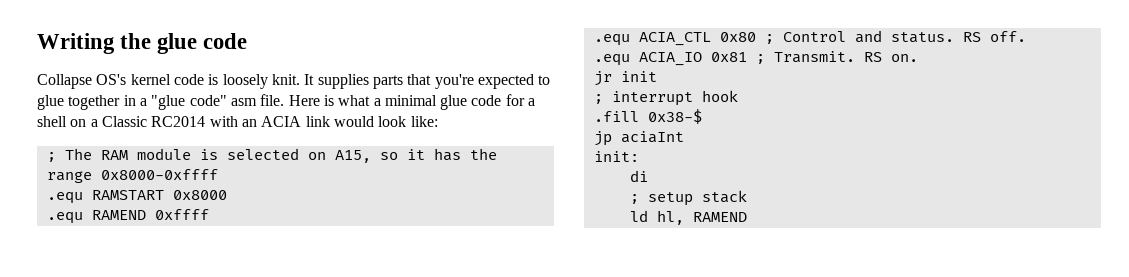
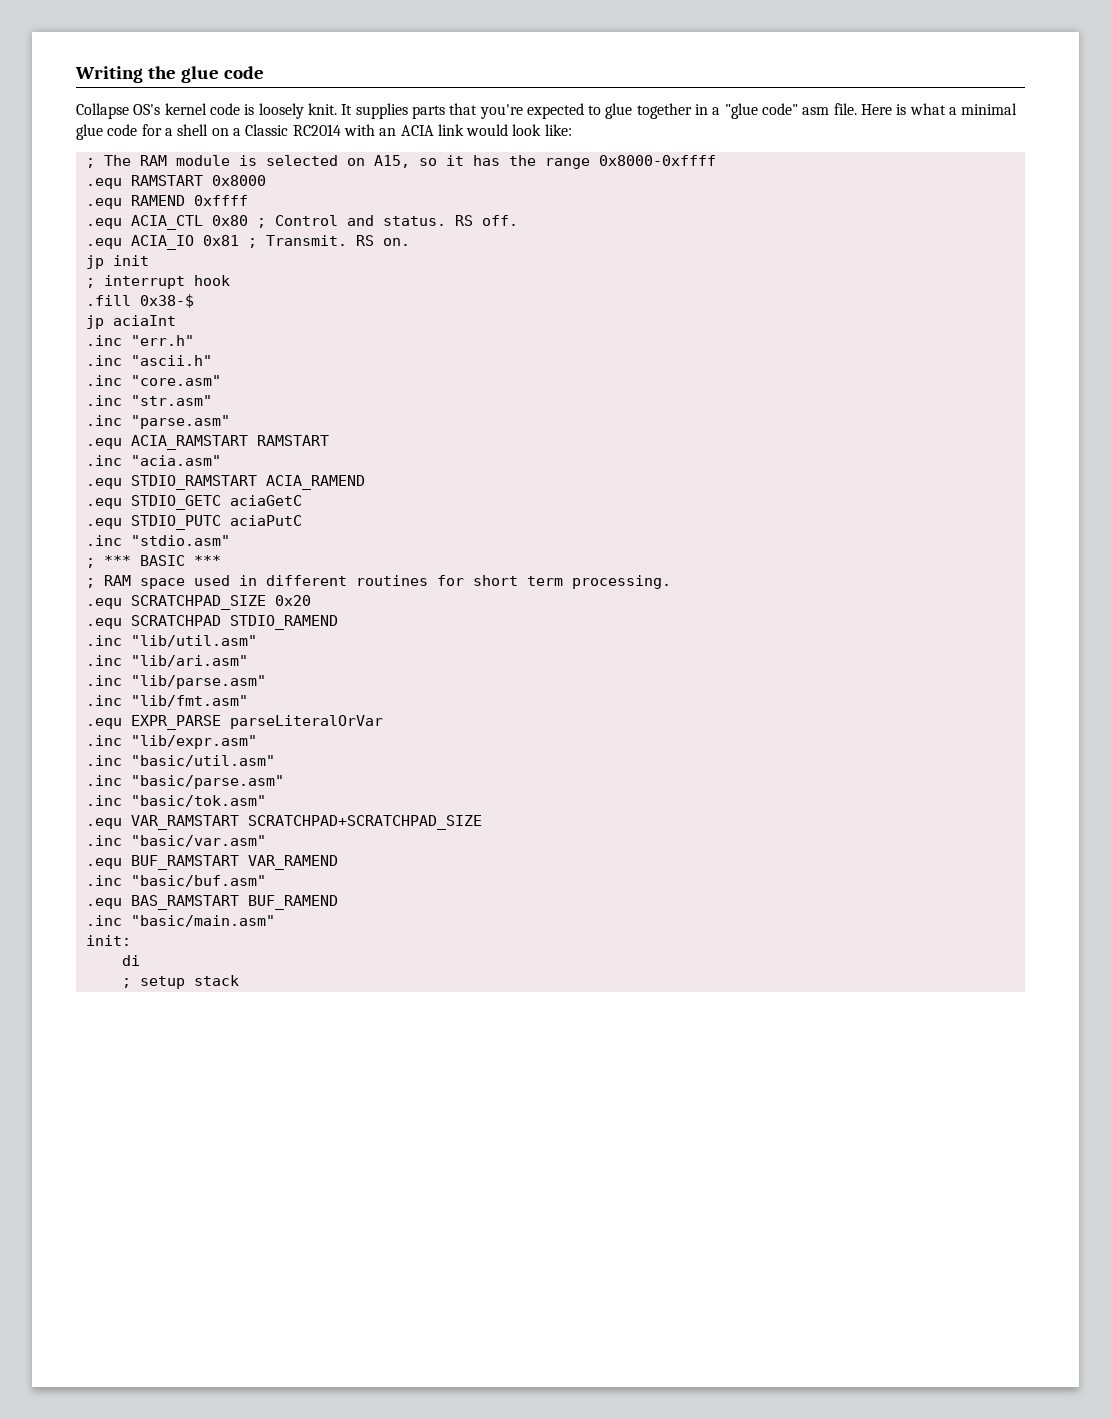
- jr init
+ jp init
+ .inc "err.h"
+ .inc "ascii.h"
+ .inc "core.asm"
+ .inc "str.asm"
+ .inc "parse.asm"
+ .equ ACIA_RAMSTART RAMSTART
+ .inc "acia.asm"
+ .equ STDIO_RAMSTART ACIA_RAMEND
+ .equ STDIO_GETC aciaGetC
+ .equ STDIO_PUTC aciaPutC
+ .inc "stdio.asm"
+ ; *** BASIC ***
+ ; RAM space used in different routines for short term processing.
+ .equ SCRATCHPAD_SIZE 0x20
+ .equ SCRATCHPAD STDIO_RAMEND
+ .inc "lib/util.asm"
+ .inc "lib/ari.asm"
+ .inc "lib/parse.asm"
+ .inc "lib/fmt.asm"
+ .equ EXPR_PARSE parseLiteralOrVar
+ .inc "lib/expr.asm"
+ .inc "basic/util.asm"
+ .inc "basic/parse.asm"
+ .inc "basic/tok.asm"
+ .equ VAR_RAMSTART SCRATCHPAD+SCRATCHPAD_SIZE
+ .inc "basic/var.asm"
+ .equ BUF_RAMSTART VAR_RAMEND
+ .inc "basic/buf.asm"
+ .equ BAS_RAMSTART BUF_RAMEND
+ .inc "basic/main.asm"
- ld hl, RAMEND

